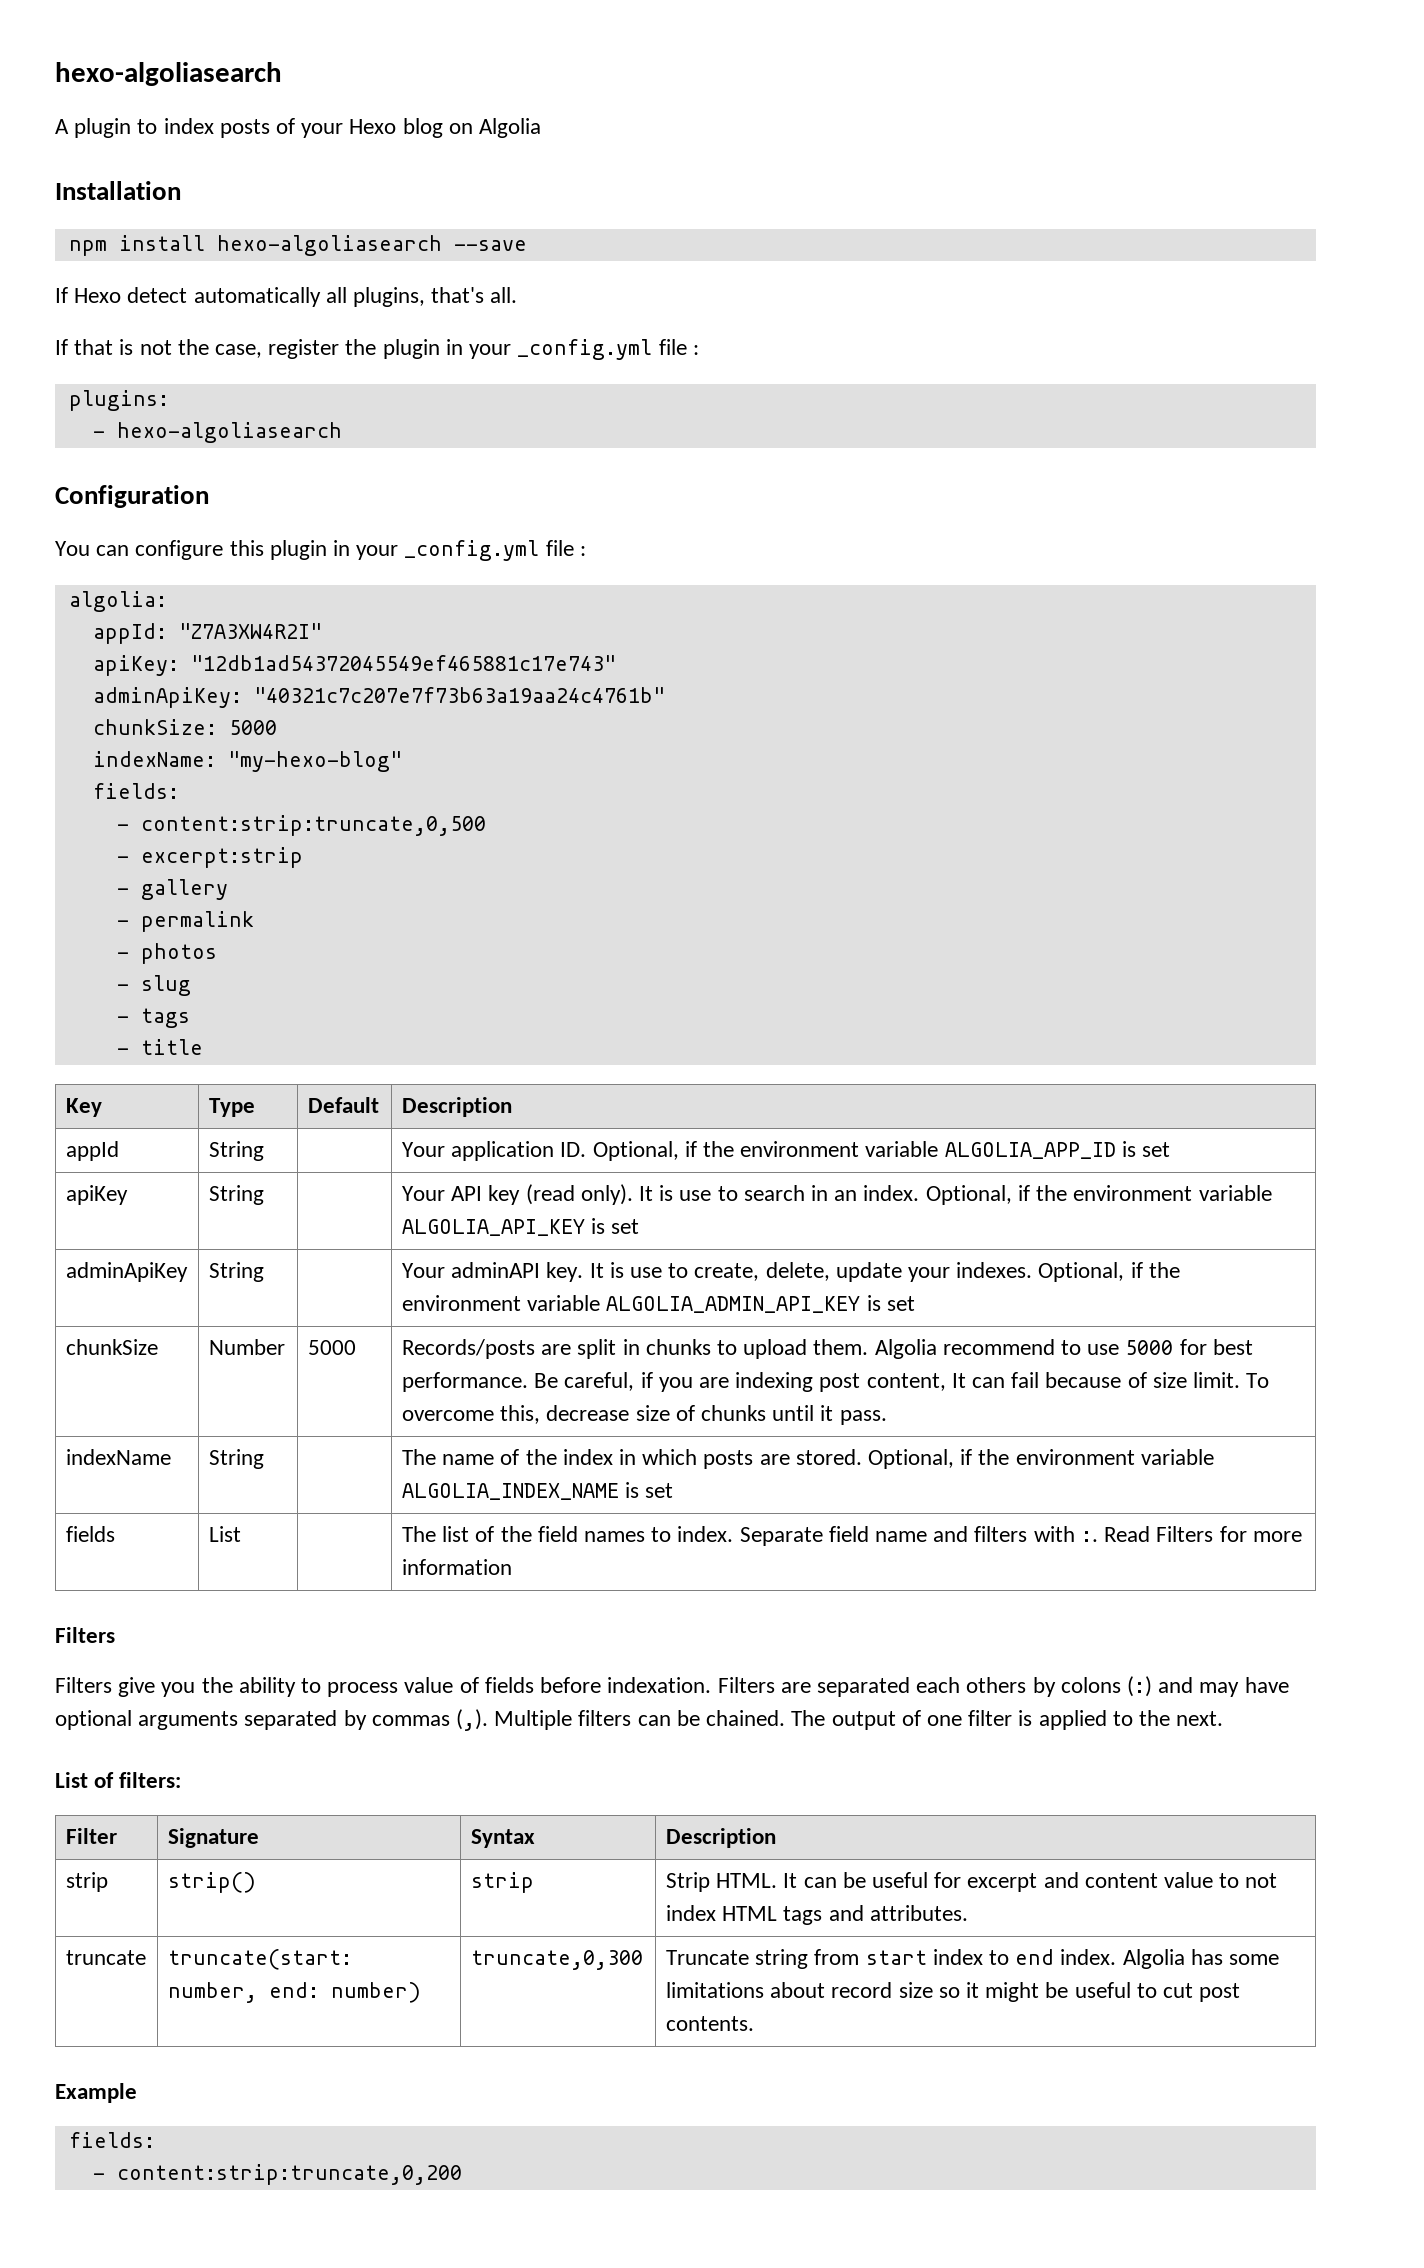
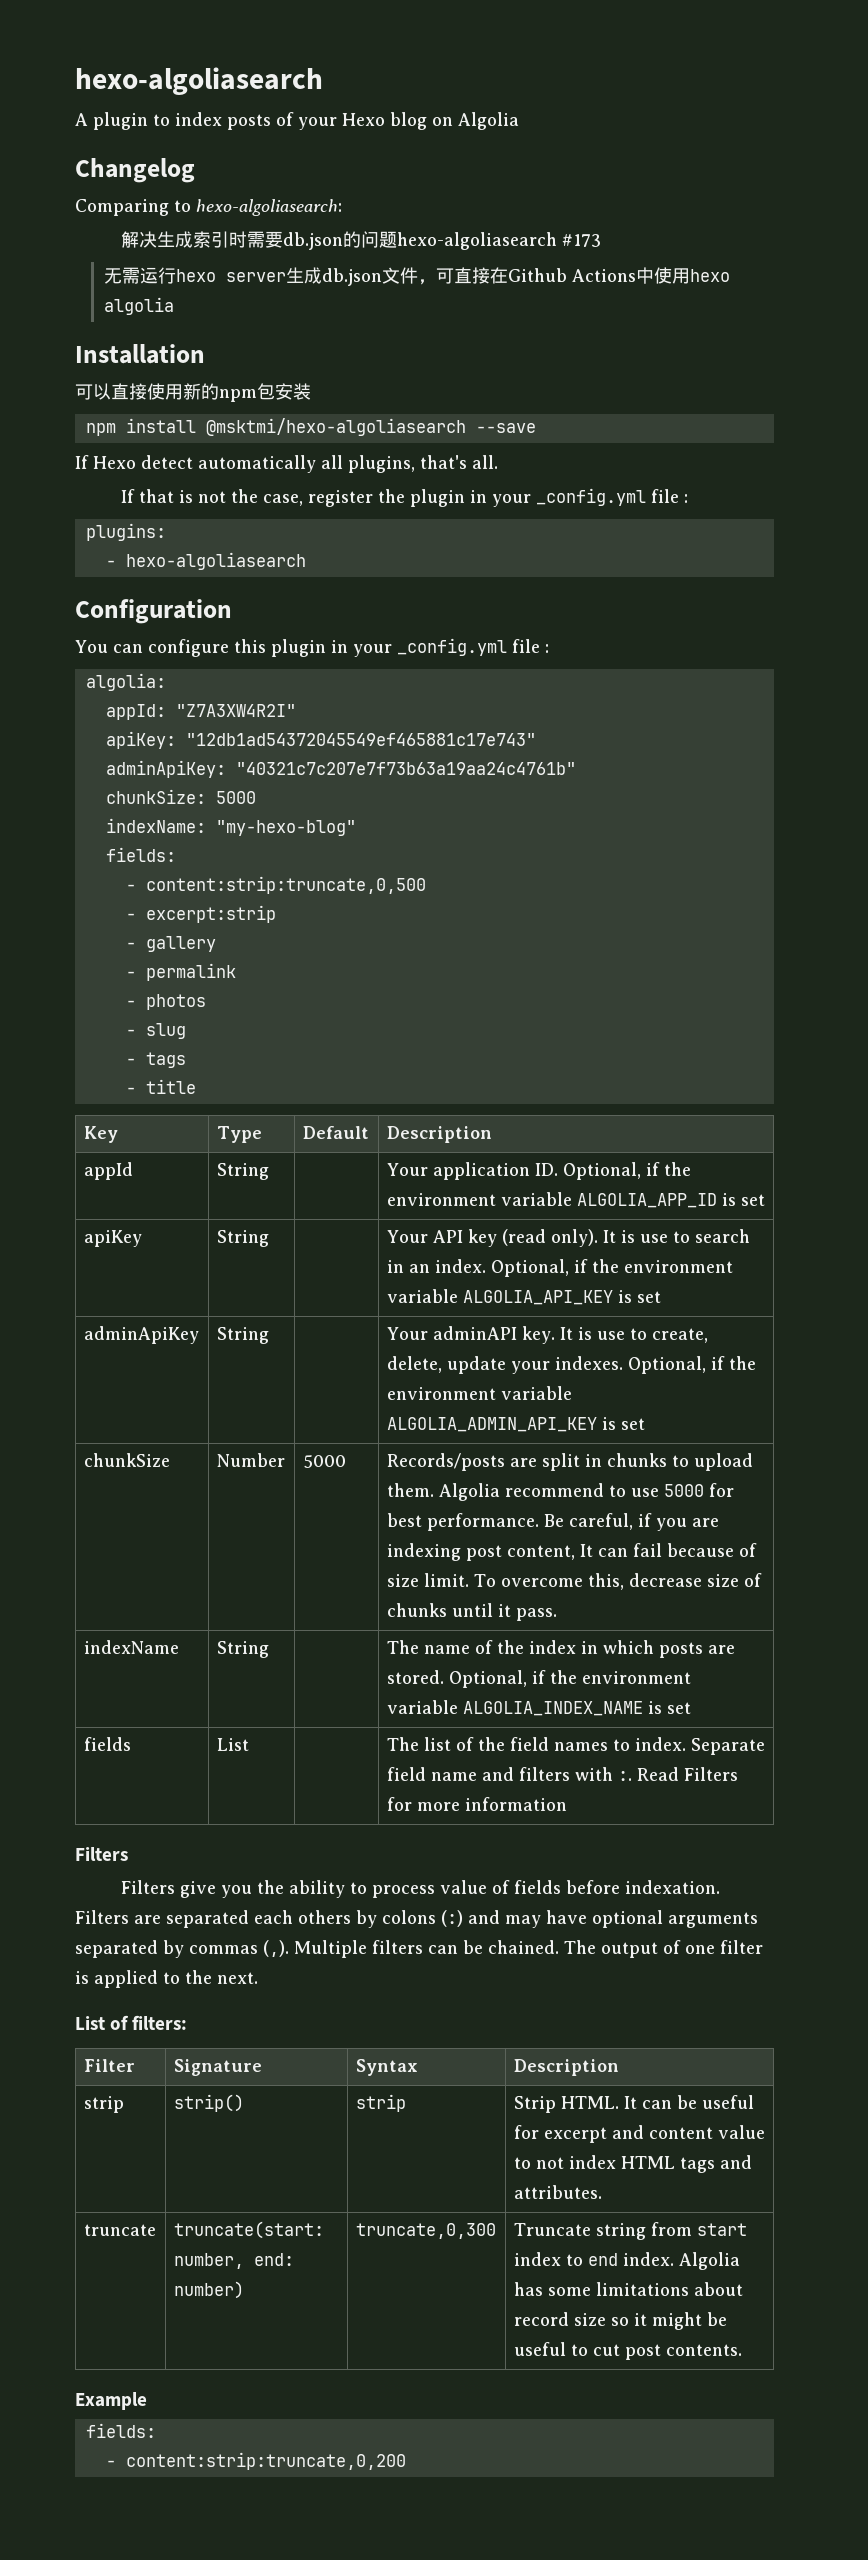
+ Changelog
+ Comparing to hexo-algoliasearch:
+ 解决生成索引时需要db.json的问题hexo-algoliasearch #173
+ 无需运行hexo server生成db.json文件，可直接在Github Actions中使用hexo algolia
  Installation
+ 可以直接使用新的npm包安装
- npm install hexo-algoliasearch --save
+ npm install @msktmi/hexo-algoliasearch --save

